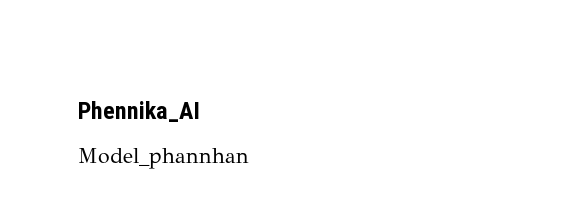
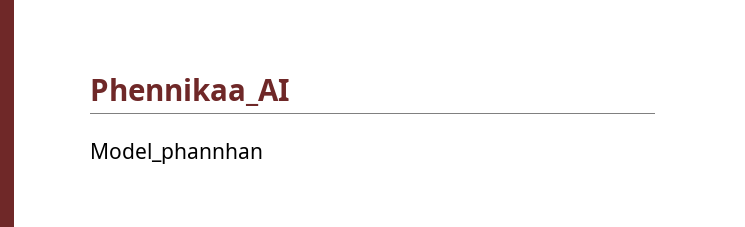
- Phennika_AI
+ Phennikaa_AI

